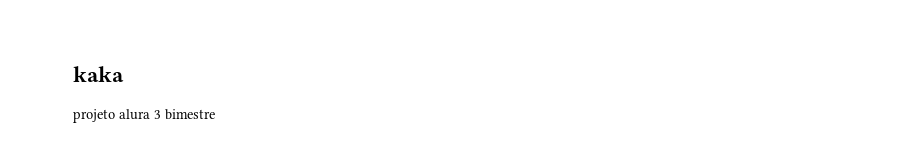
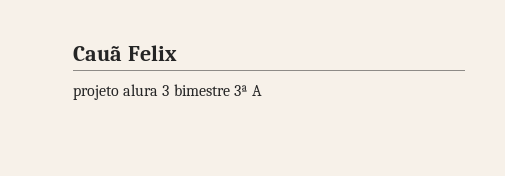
- kaka
+ Cauã Felix
- projeto alura 3 bimestre
+ projeto alura 3 bimestre 3ª A

